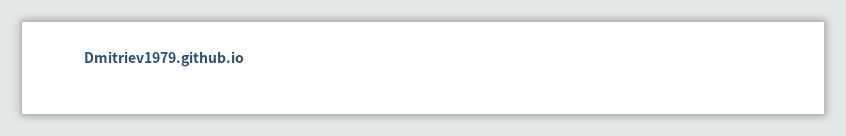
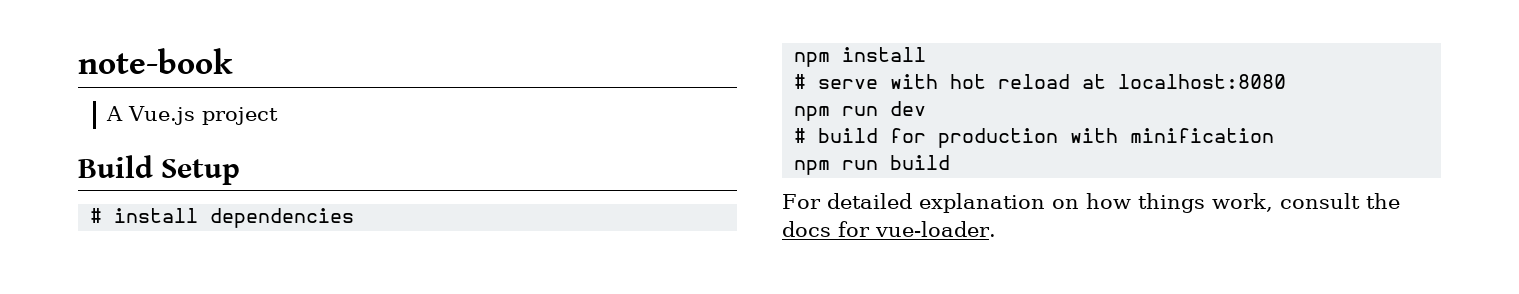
- Dmitriev1979.github.io
+ note-book
+ A Vue.js project
+ Build Setup
+ # install dependencies
+ npm install
+ # serve with hot reload at localhost:8080
+ npm run dev
+ # build for production with minification
+ npm run build
+ For detailed explanation on how things work, consult the docs for vue-loader.

